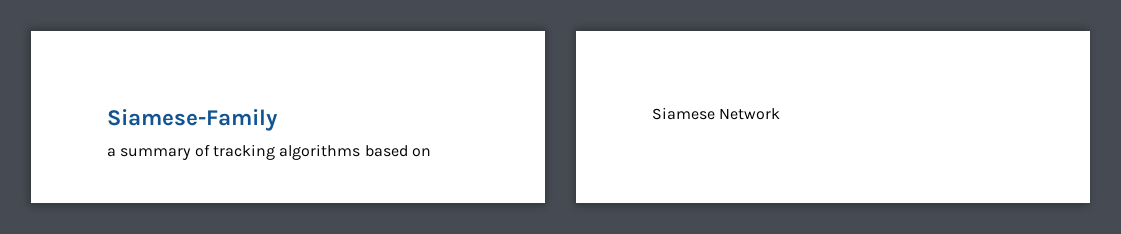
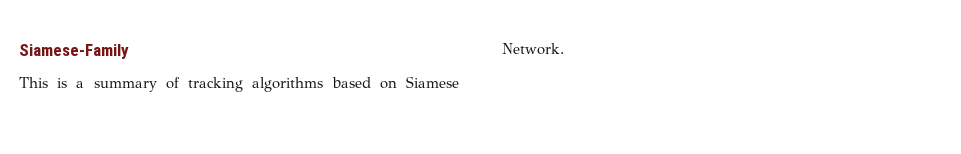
- a summary of tracking algorithms based on Siamese Network
+ This is a summary of tracking algorithms based on Siamese Network.

